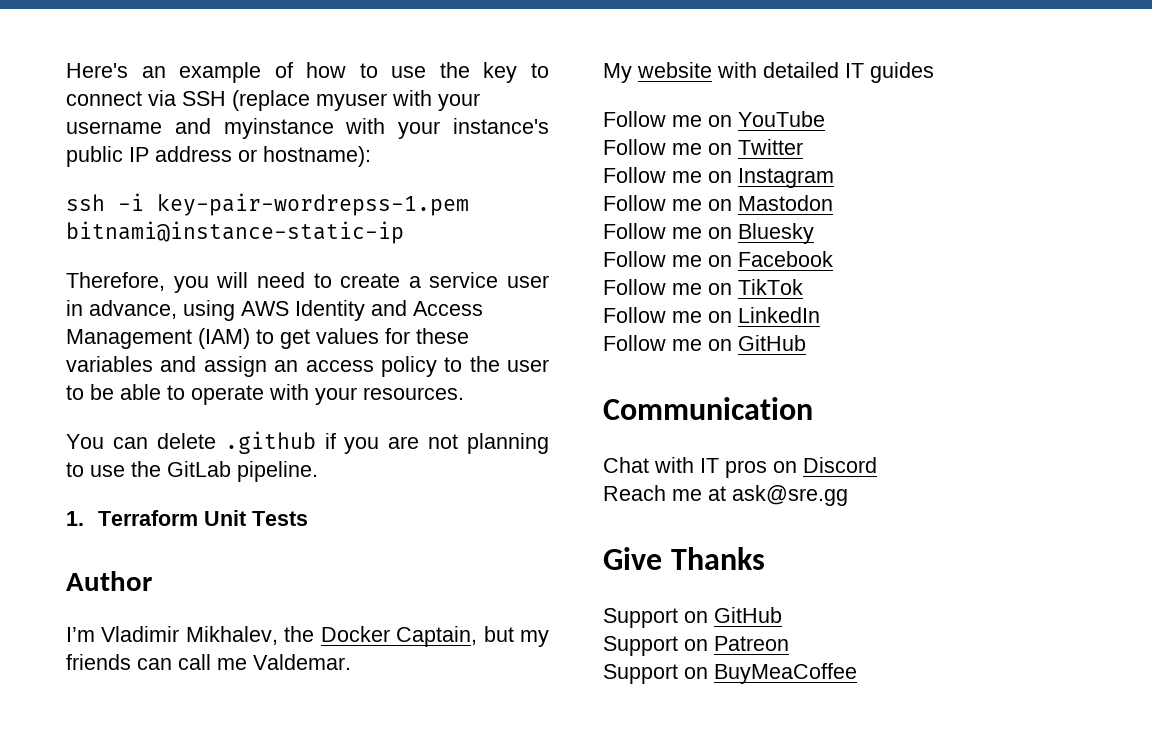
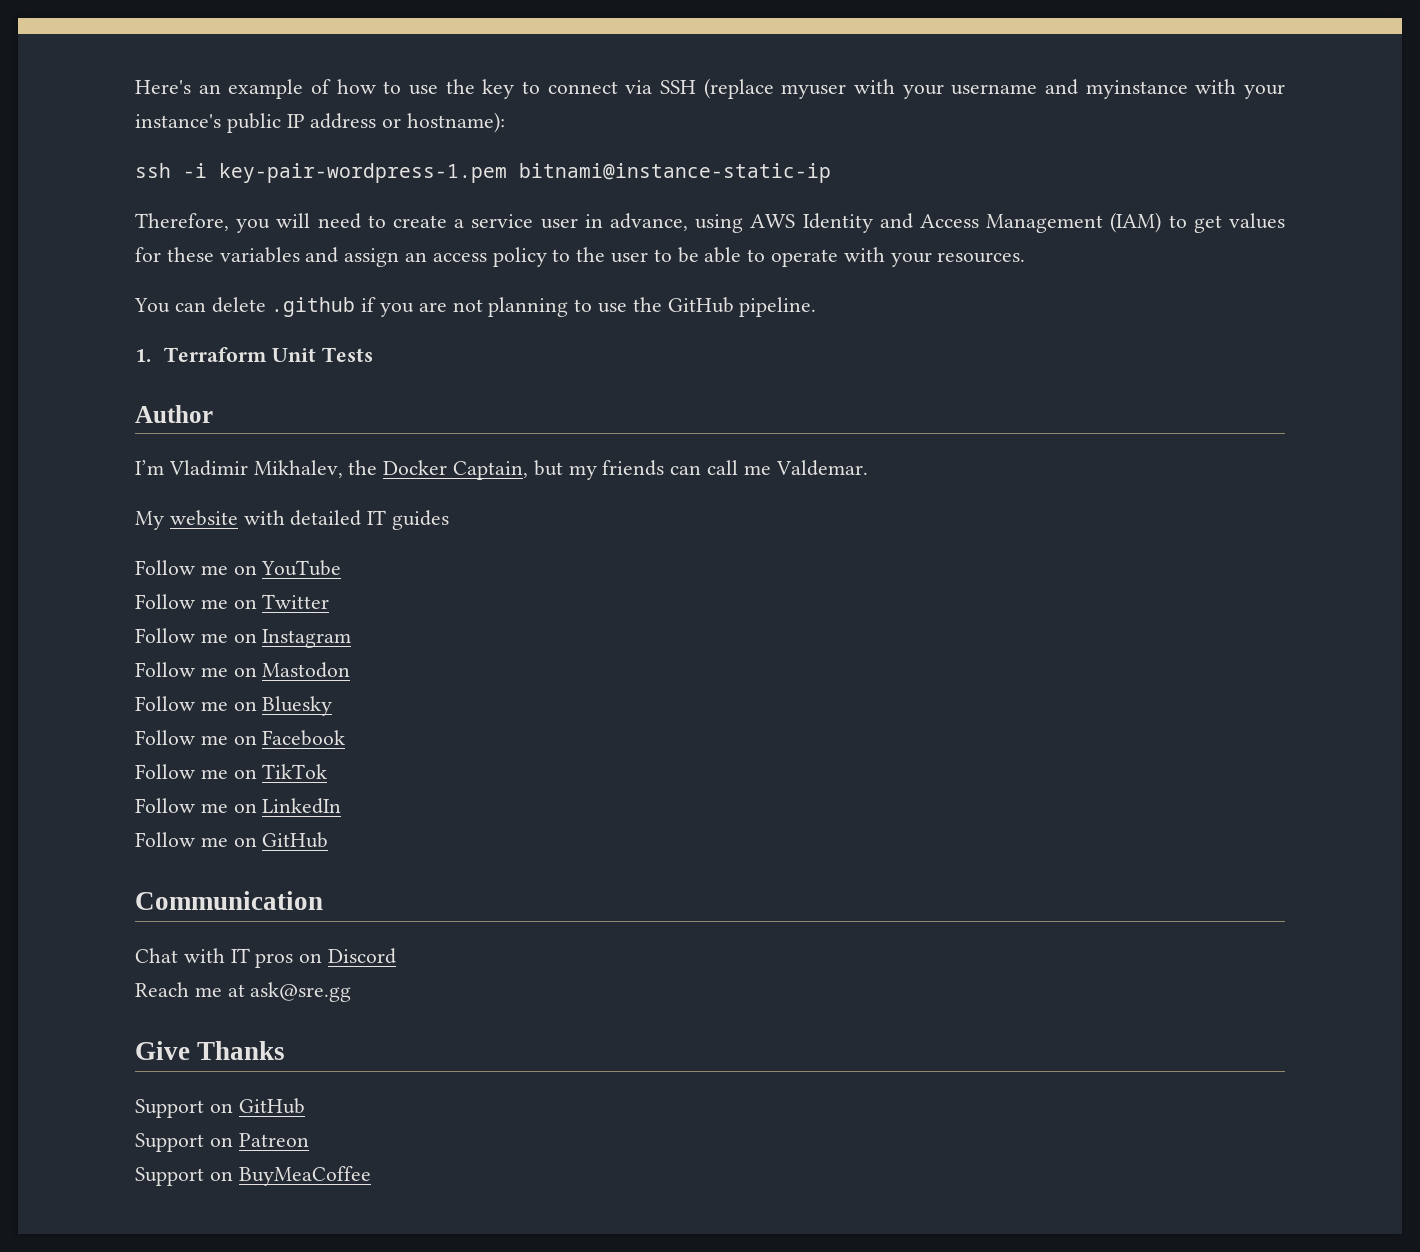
- ssh -i key-pair-wordrepss-1.pem bitnami@instance-static-ip
+ ssh -i key-pair-wordpress-1.pem bitnami@instance-static-ip
- You can delete .github if you are not planning to use the GitLab pipeline.
+ You can delete .github if you are not planning to use the GitHub pipeline.

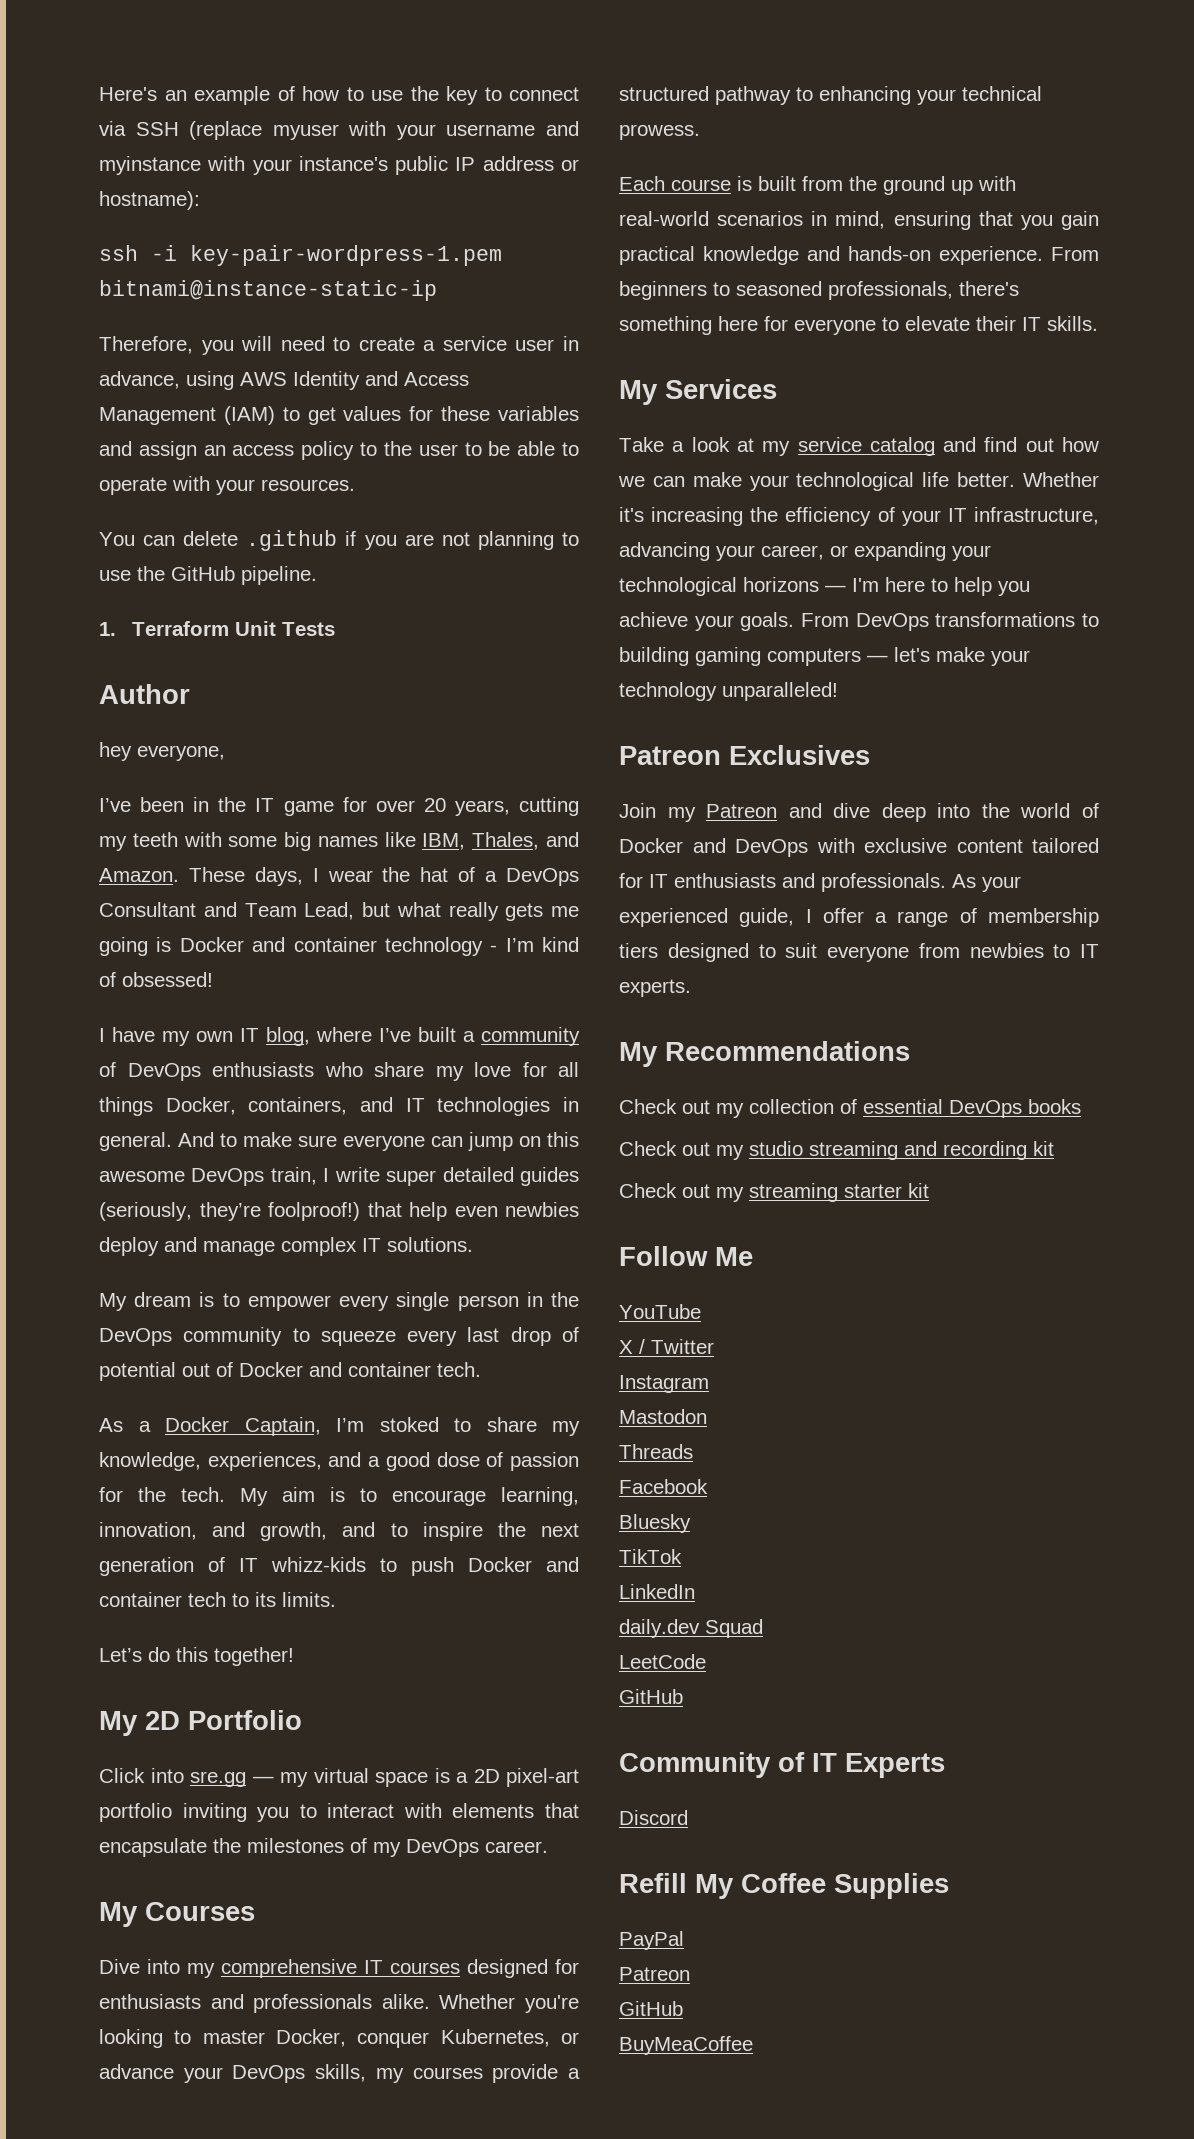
- I’m Vladimir Mikhalev, the Docker Captain, but my friends can call me Valdemar.
- My website with detailed IT guides
- Follow me on YouTube
+ hey everyone,
+ I’ve been in the IT game for over 20 years, cutting my teeth with some big names like IBM, Thales, and Amazon. These days, I wear the hat of a DevOps Consultant and Team Lead, but what really gets me going is Docker and container technology - I’m kind of obsessed!
+ I have my own IT blog, where I’ve built a community of DevOps enthusiasts who share my love for all things Docker, containers, and IT technologies in general. And to make sure everyone can jump on this awesome DevOps train, I write super detailed guides (seriously, they’re foolproof!) that help even newbies deploy and manage complex IT solutions.
+ My dream is to empower every single person in the DevOps community to squeeze every last drop of potential out of Docker and container tech.
+ As a Docker Captain, I’m stoked to share my knowledge, experiences, and a good dose of passion for the tech. My aim is to encourage learning, innovation, and growth, and to inspire the next generation of IT whizz-kids to push Docker and container tech to its limits.
+ Let’s do this together!
+ My 2D Portfolio
+ Click into sre.gg — my virtual space is a 2D pixel-art portfolio inviting you to interact with elements that encapsulate the milestones of my DevOps career.
+ My Courses
+ Dive into my comprehensive IT courses designed for enthusiasts and professionals alike. Whether you're looking to master Docker, conquer Kubernetes, or advance your DevOps skills, my courses provide a structured pathway to enhancing your technical prowess.
+ Each course is built from the ground up with real-world scenarios in mind, ensuring that you gain practical knowledge and hands-on experience. From beginners to seasoned professionals, there's something here for everyone to elevate their IT skills.
+ My Services
+ Take a look at my service catalog and find out how we can make your technological life better. Whether it's increasing the efficiency of your IT infrastructure, advancing your career, or expanding your technological horizons — I'm here to help you achieve your goals. From DevOps transformations to building gaming computers — let's make your technology unparalleled!
+ Patreon Exclusives
+ Join my Patreon and dive deep into the world of Docker and DevOps with exclusive content tailored for IT enthusiasts and professionals. As your experienced guide, I offer a range of membership tiers designed to suit everyone from newbies to IT experts.
+ My Recommendations
+ Check out my collection of essential DevOps books
+ Check out my studio streaming and recording kit
+ Check out my streaming starter kit
+ Follow Me
+ YouTube
- Follow me on Twitter
- Follow me on Instagram
- Follow me on Mastodon
- Follow me on Bluesky
- Follow me on Facebook
- Follow me on TikTok
- Follow me on LinkedIn
- Follow me on GitHub
- Communication
- Chat with IT pros on Discord
- Reach me at ask@sre.gg
- Give Thanks
- Support on GitHub
- Support on Patreon
- Support on BuyMeaCoffee
+ X / Twitter
+ Instagram
+ Mastodon
+ Threads
+ Facebook
+ Bluesky
+ TikTok
+ LinkedIn
+ daily.dev Squad
+ LeetCode
+ GitHub
+ Community of IT Experts
+ Discord
+ Refill My Coffee Supplies
+ PayPal
+ Patreon
+ GitHub
+ BuyMeaCoffee

